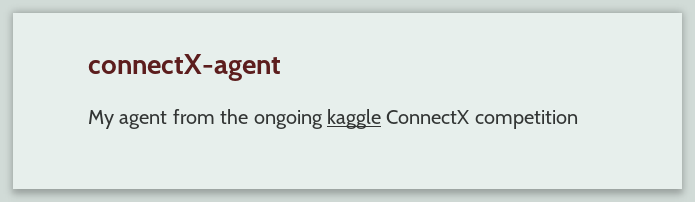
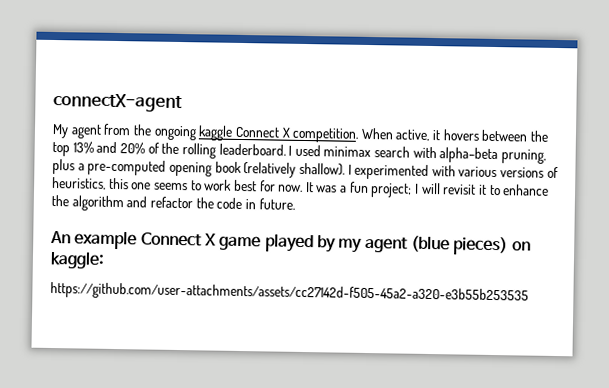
- My agent from the ongoing kaggle ConnectX competition
+ My agent from the ongoing kaggle Connect X competition. When active, it hovers between the top 13% and 20% of the rolling leaderboard. I used minimax search with alpha–beta pruning, plus a pre-computed opening book (relatively shallow). I experimented with various versions of heuristics, this one seems to work best for now. It was a fun project; I will revisit it to enhance the algorithm and refactor the code in future.
+ An example Connect X game played by my agent (blue pieces) on kaggle:
+ https://github.com/user-attachments/assets/cc27142d-f505-45a2-a320-e3b55b253535

